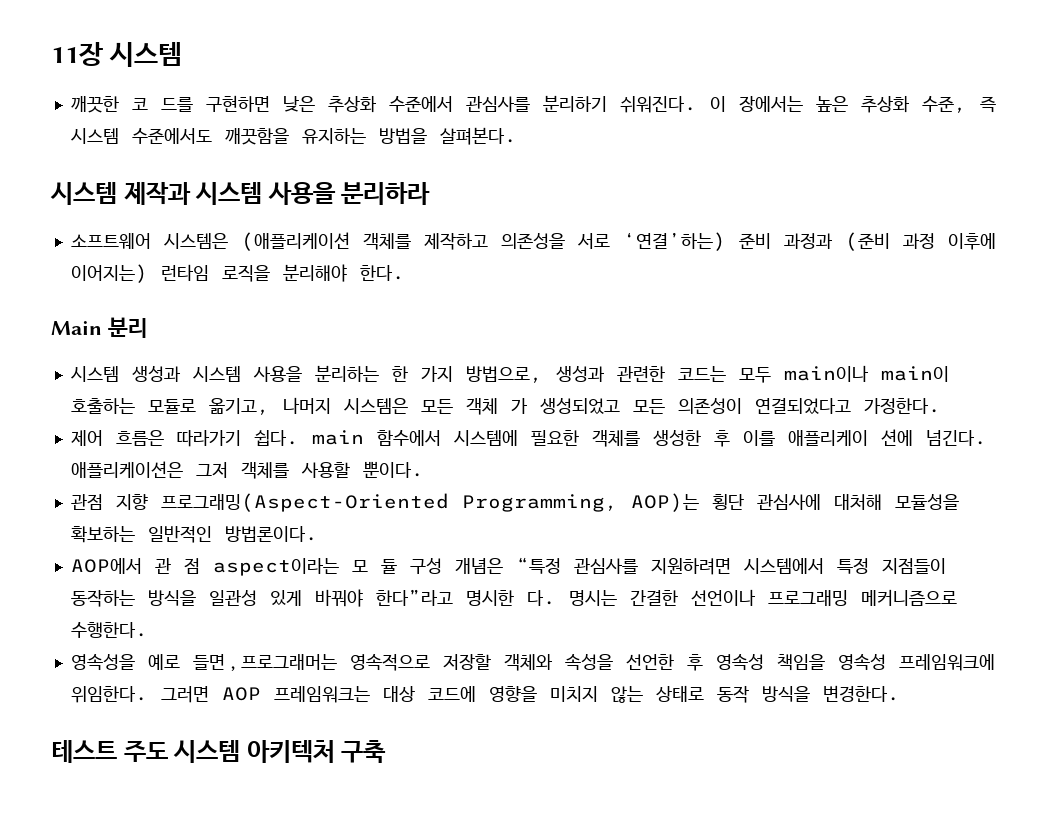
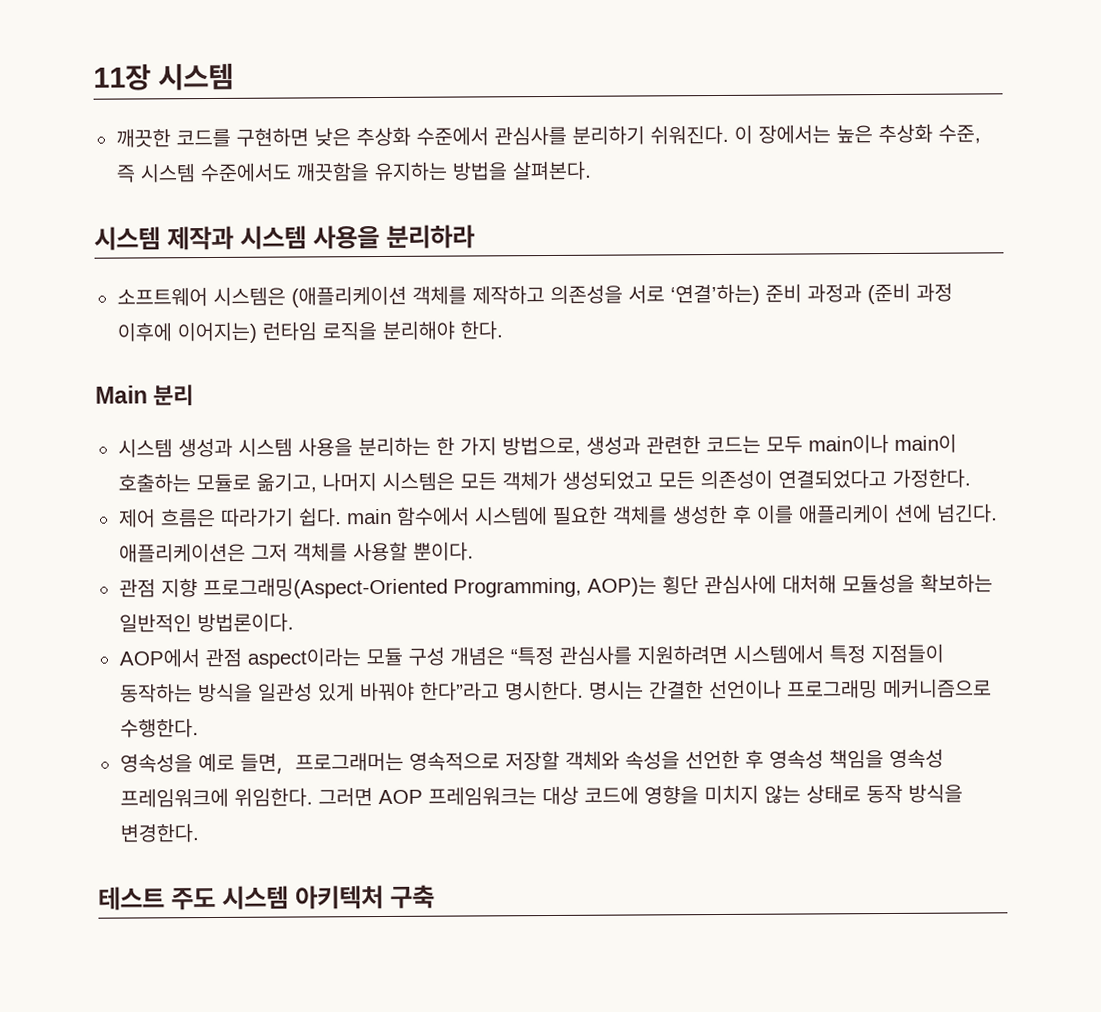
- 깨끗한 코 드를 구현하면 낮은 추상화 수준에서 관심사를 분리하기 쉬워진다.
+ 깨끗한 코드를 구현하면 낮은 추상화 수준에서 관심사를 분리하기 쉬워진다.
- 시스템 생성과 시스템 사용을 분리하는 한 가지 방법으로, 생성과 관련한 코드는 모두 main이나 main이 호출하는 모듈로 옮기고, 나머지 시스템은 모든 객체 가 생성되었고 모든 의존성이 연결되었다고 가정한다.
+ 시스템 생성과 시스템 사용을 분리하는 한 가지 방법으로, 생성과 관련한 코드는 모두 main이나 main이 호출하는 모듈로 옮기고, 나머지 시스템은 모든 객체가 생성되었고 모든 의존성이 연결되었다고 가정한다.
- AOP에서 관 점 aspect이라는 모 듈 구성 개념은 “특정 관심사를 지원하려면 시스템에서 특정 지점들이 동작하는 방식을 일관성 있게 바꿔야 한다”라고 명시한 다.
+ AOP에서 관점 aspect이라는 모듈 구성 개념은 “특정 관심사를 지원하려면 시스템에서 특정 지점들이 동작하는 방식을 일관성 있게 바꿔야 한다”라고 명시한다.

